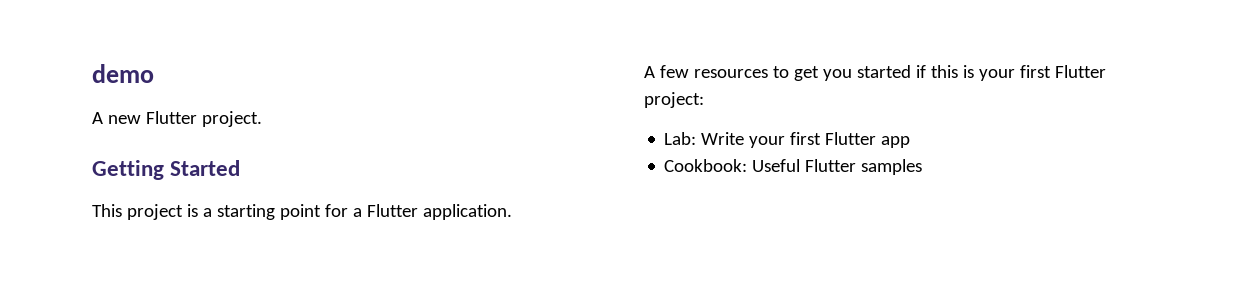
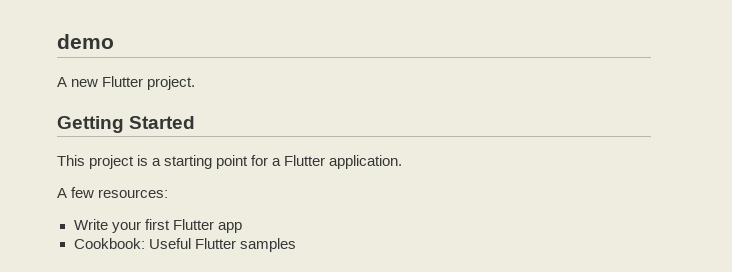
- A few resources to get you started if this is your first Flutter project:
- Lab: Write your first Flutter app
+ A few resources:
+ Write your first Flutter app

